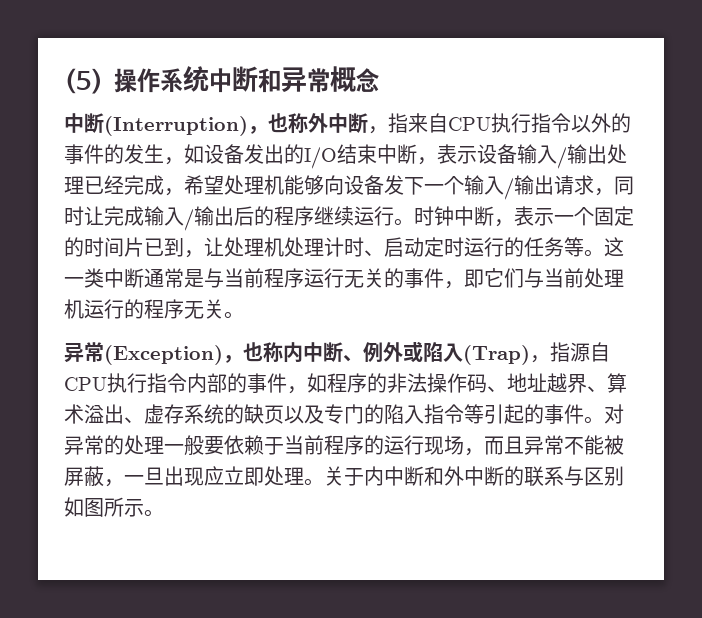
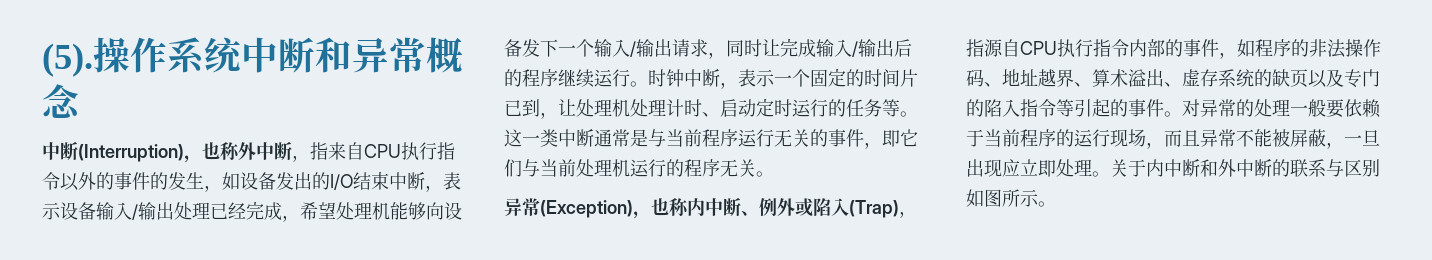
- (5）操作系统中断和异常概念
+ (5).操作系统中断和异常概念

